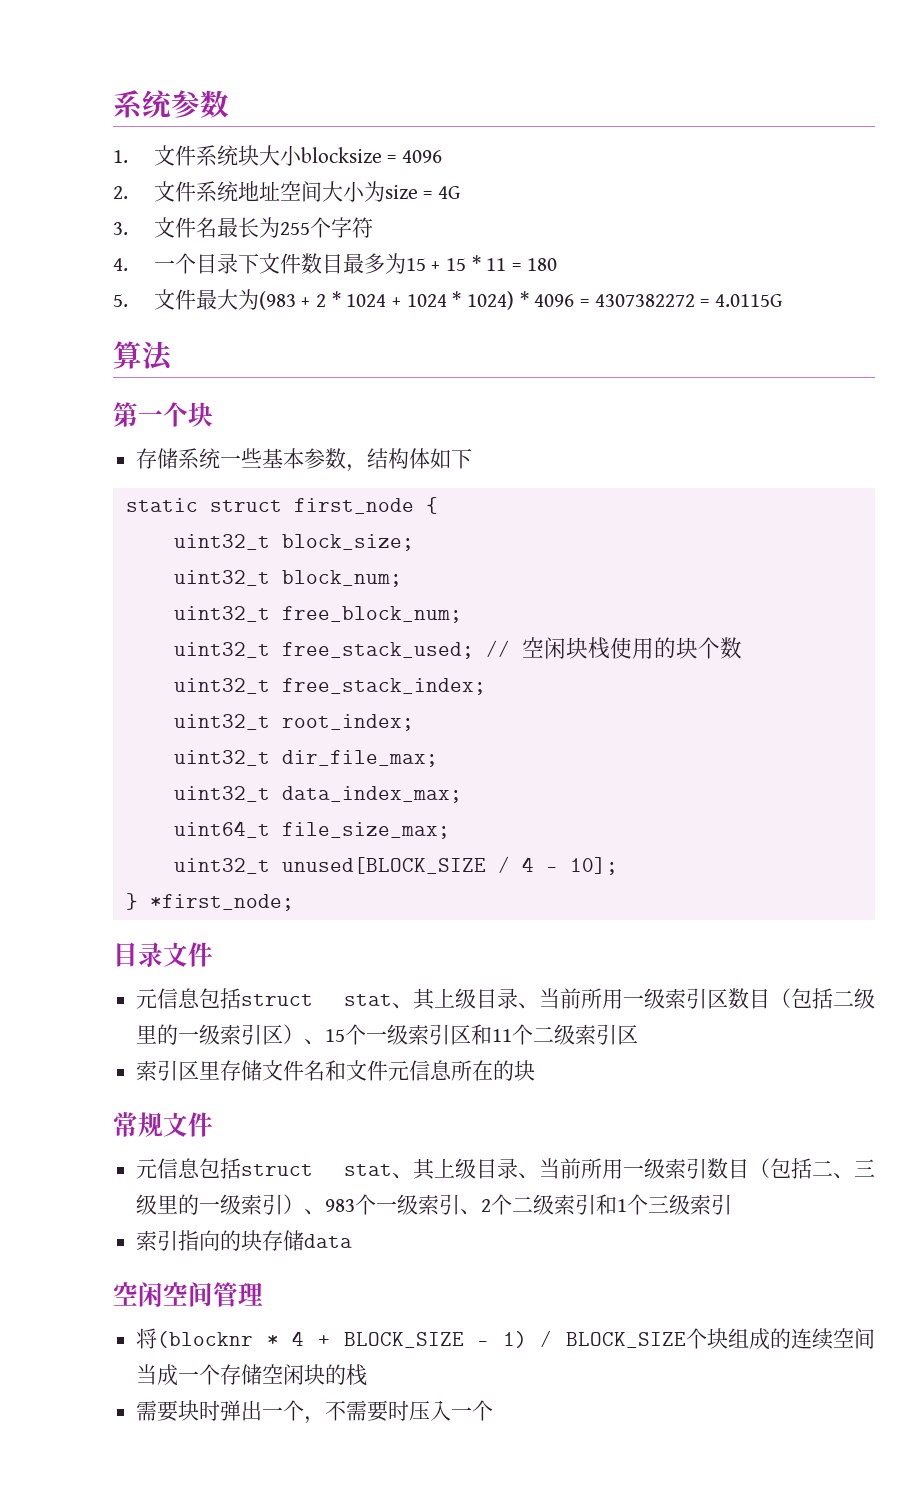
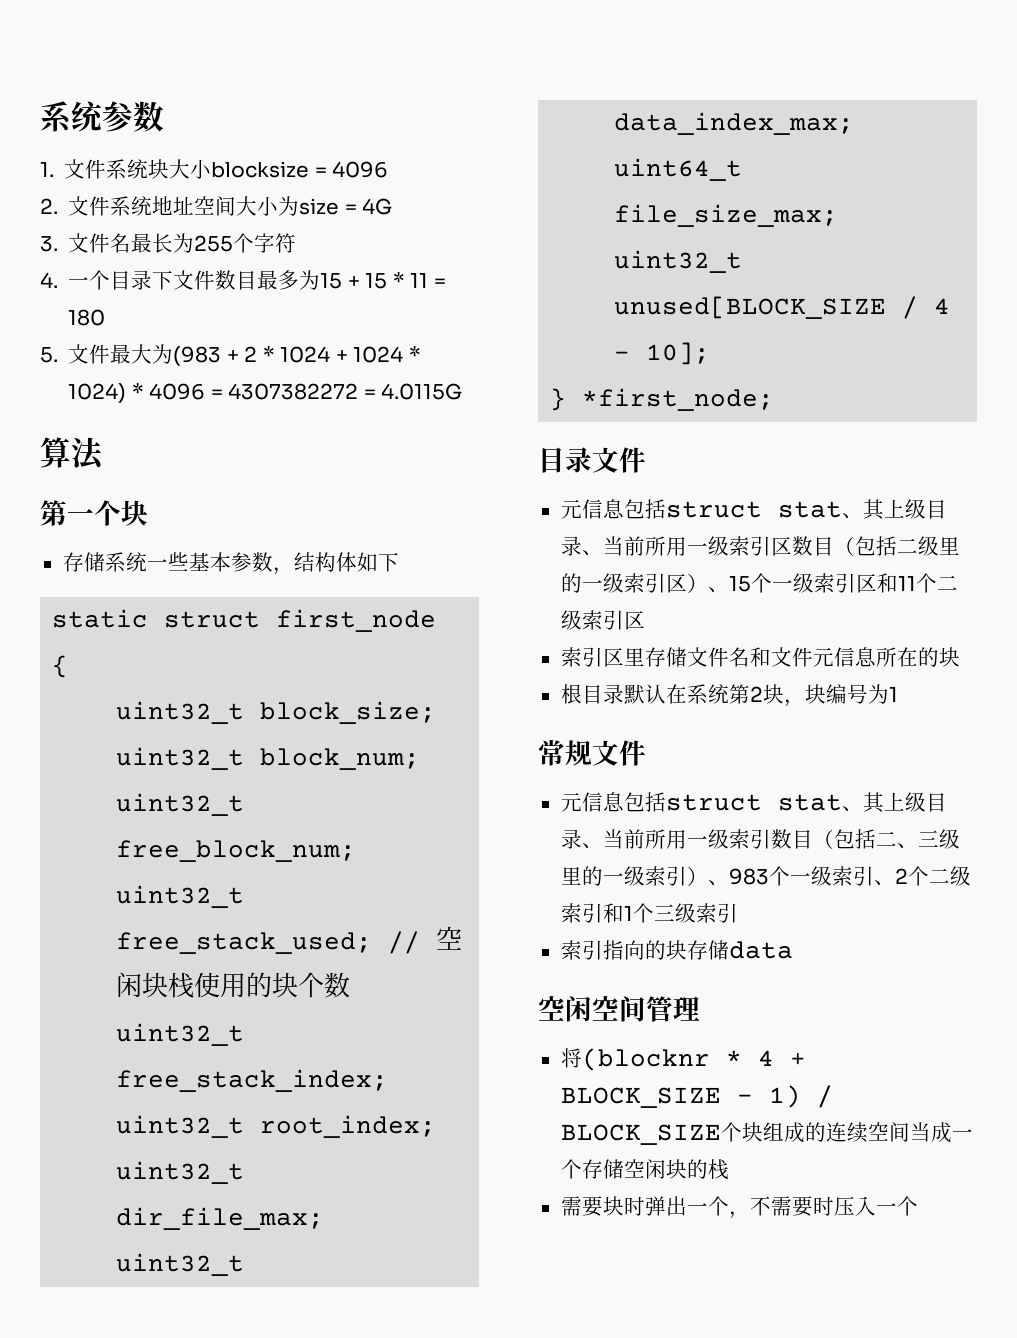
+ 根目录默认在系统第2块，块编号为1

